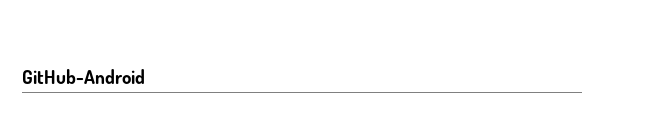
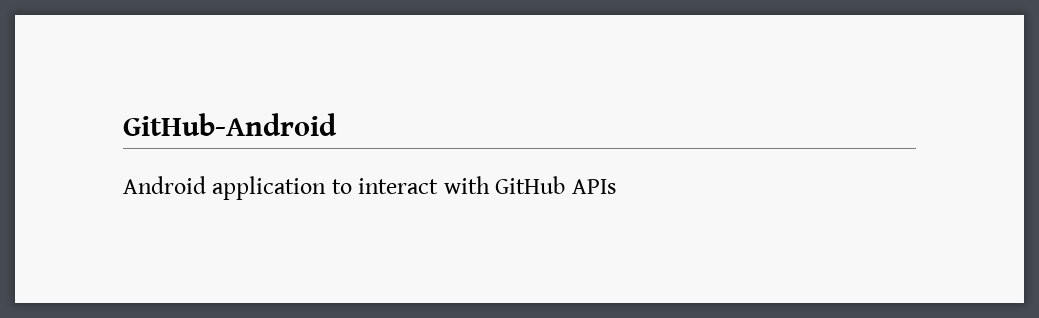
+ Android application to interact with GitHub APIs

